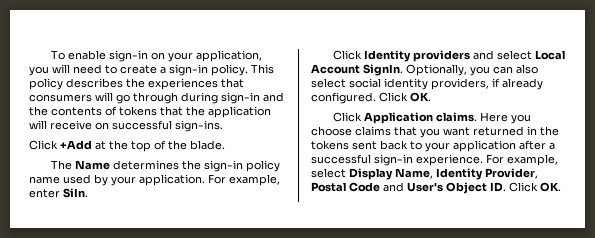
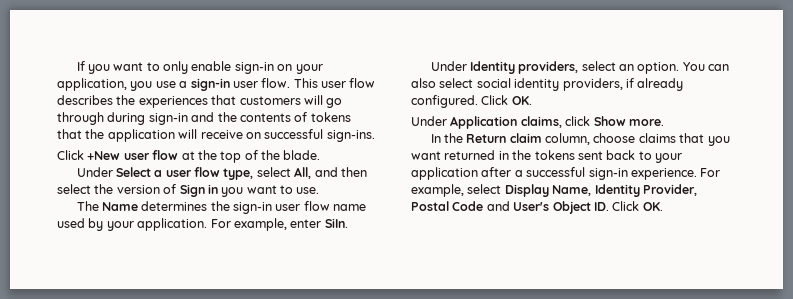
- To enable sign-in on your application, you will need to create a sign-in policy. This policy describes the experiences that consumers will go through during sign-in and the contents of tokens that the application will receive on successful sign-ins.
+ If you want to only enable sign-in on your application, you use a sign-in user flow. This user flow describes the experiences that customers will go through during sign-in and the contents of tokens that the application will receive on successful sign-ins.
- Click +Add at the top of the blade.
+ Click +New user flow at the top of the blade.
+ Under Select a user flow type, select All, and then select the version of Sign in you want to use.
- The Name determines the sign-in policy name used by your application.
+ The Name determines the sign-in user flow name used by your application.
- Click Identity providers and select Local Account SignIn. Optionally, you can also select social identity providers, if already configured.
+ Under Identity providers, select an option. You can also select social identity providers, if already configured.
- Click Application claims. Here you choose claims that you want returned in the tokens sent back to your application after a successful sign-in experience.
+ Under Application claims, click Show more.
+ In the Return claim column, choose claims that you want returned in the tokens sent back to your application after a successful sign-in experience.

